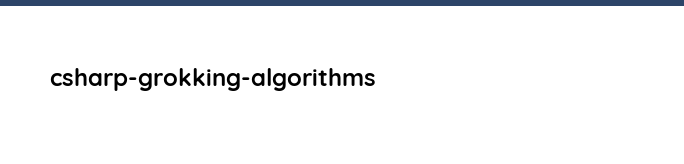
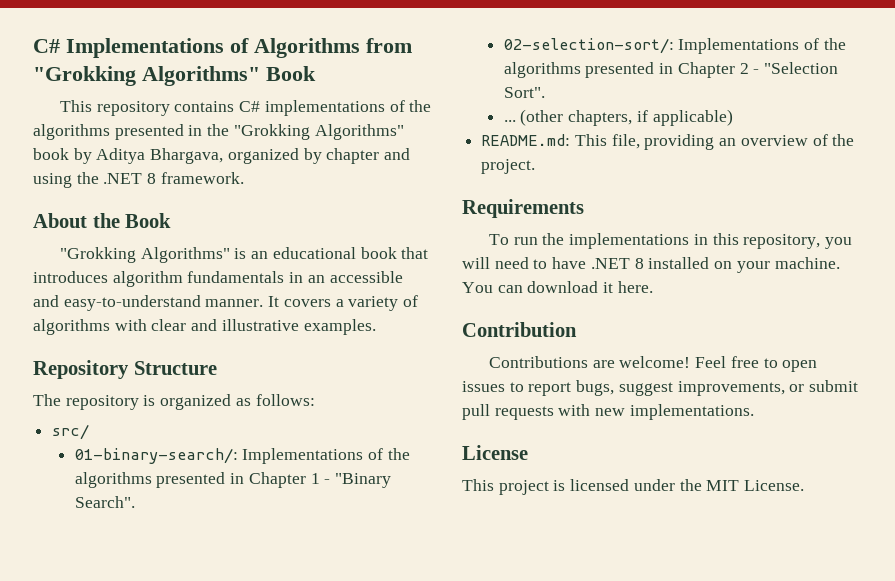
- csharp-grokking-algorithms
+ C# Implementations of Algorithms from "Grokking Algorithms" Book
+ This repository contains C# implementations of the algorithms presented in the "Grokking Algorithms" book by Aditya Bhargava, organized by chapter and using the .NET 8 framework.
+ About the Book
+ "Grokking Algorithms" is an educational book that introduces algorithm fundamentals in an accessible and easy-to-understand manner. It covers a variety of algorithms with clear and illustrative examples.
+ Repository Structure
+ The repository is organized as follows:
+ src/
+ 01-binary-search/: Implementations of the algorithms presented in Chapter 1 - "Binary Search".
+ 02-selection-sort/: Implementations of the algorithms presented in Chapter 2 - "Selection Sort".
+ ... (other chapters, if applicable)
+ README.md: This file, providing an overview of the project.
+ Requirements
+ To run the implementations in this repository, you will need to have .NET 8 installed on your machine. You can download it here.
+ Contribution
+ Contributions are welcome! Feel free to open issues to report bugs, suggest improvements, or submit pull requests with new implementations.
+ License
+ This project is licensed under the MIT License.

